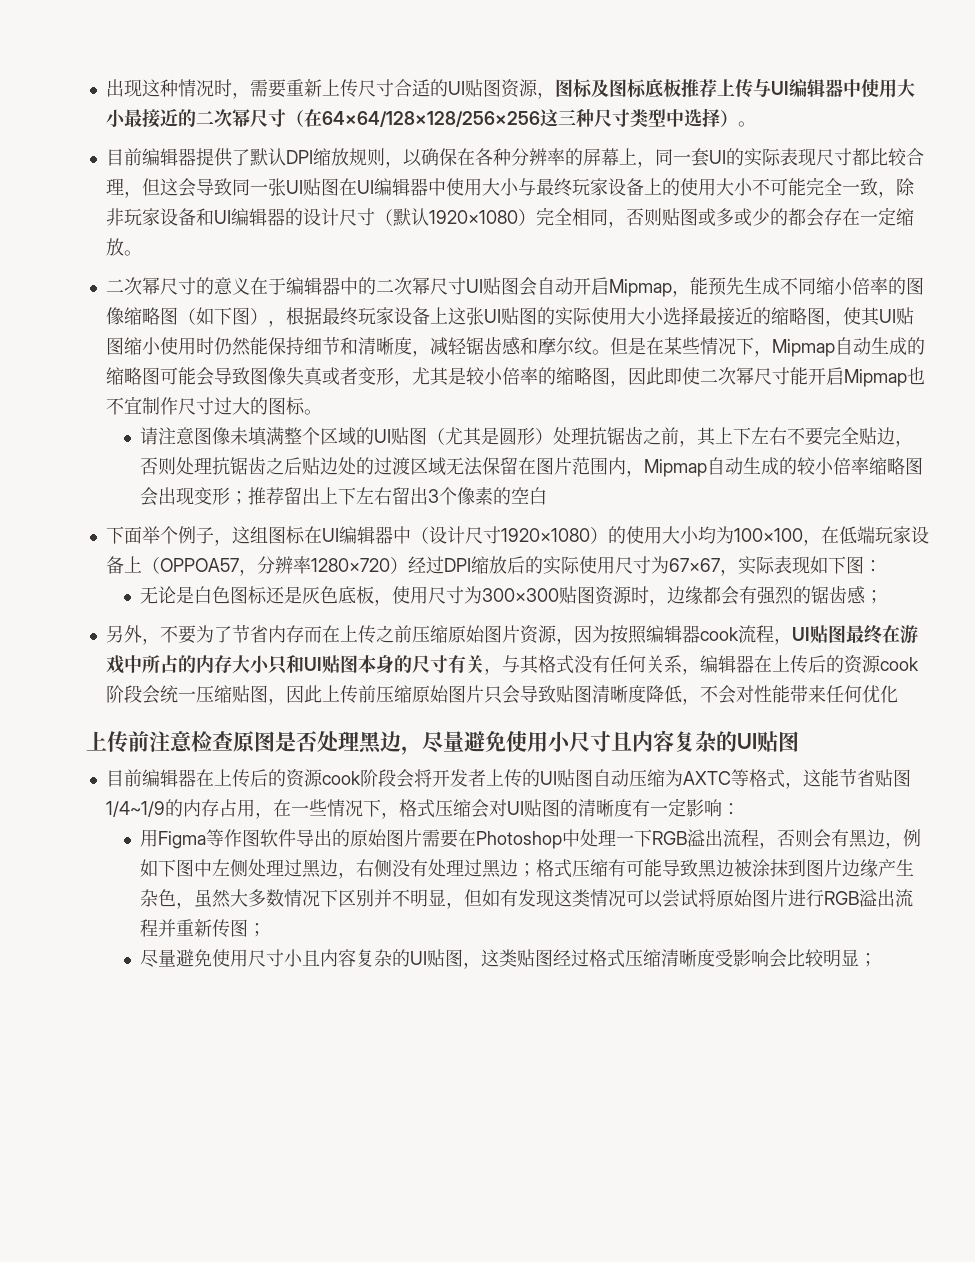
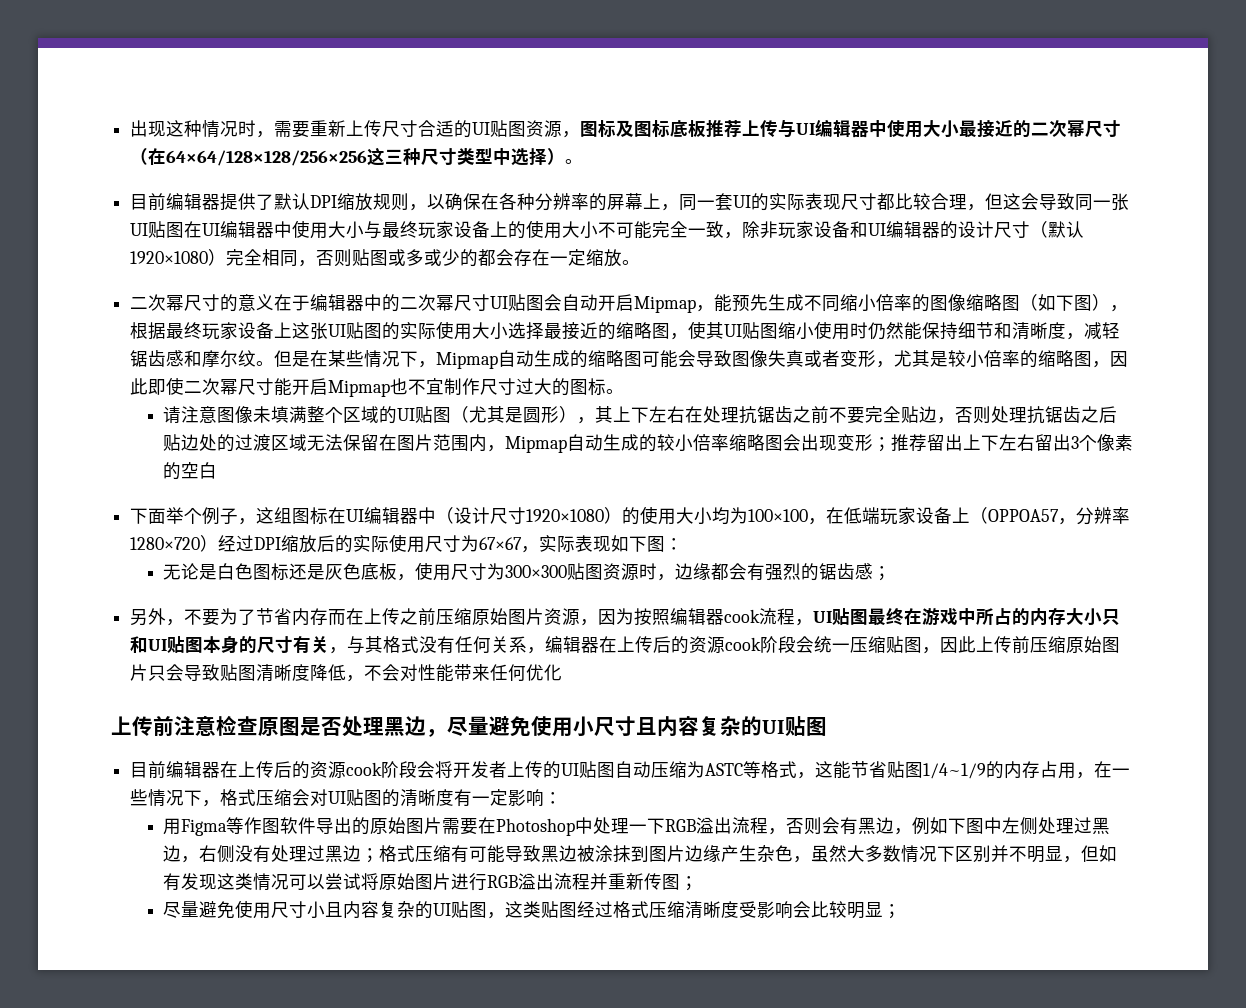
- 请注意图像未填满整个区域的UI贴图（尤其是圆形）处理抗锯齿之前，其上下左右不要完全贴边，否则处理抗锯齿之后贴边处的过渡区域无法保留在图片范围内，Mipmap自动生成的较小倍率缩略图会出现变形；推荐留出上下左右留出3个像素的空白
+ 请注意图像未填满整个区域的UI贴图（尤其是圆形），其上下左右在处理抗锯齿之前不要完全贴边，否则处理抗锯齿之后贴边处的过渡区域无法保留在图片范围内，Mipmap自动生成的较小倍率缩略图会出现变形；推荐留出上下左右留出3个像素的空白
- 目前编辑器在上传后的资源cook阶段会将开发者上传的UI贴图自动压缩为AXTC等格式，这能节省贴图1/4~1/9的内存占用，在一些情况下，格式压缩会对UI贴图的清晰度有一定影响：
+ 目前编辑器在上传后的资源cook阶段会将开发者上传的UI贴图自动压缩为ASTC等格式，这能节省贴图1/4~1/9的内存占用，在一些情况下，格式压缩会对UI贴图的清晰度有一定影响：

